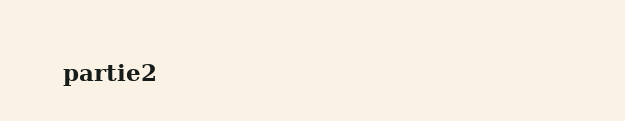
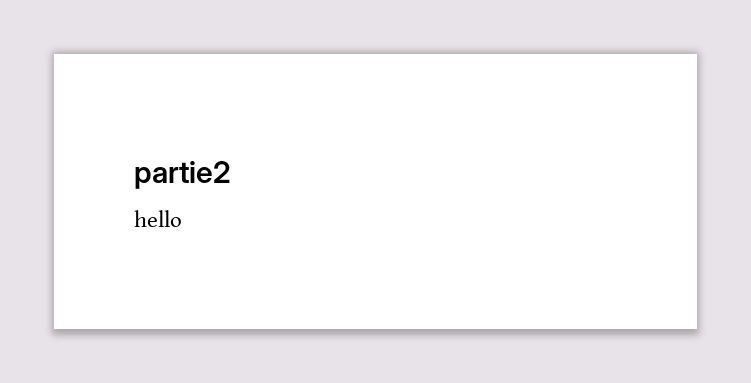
+ hello

